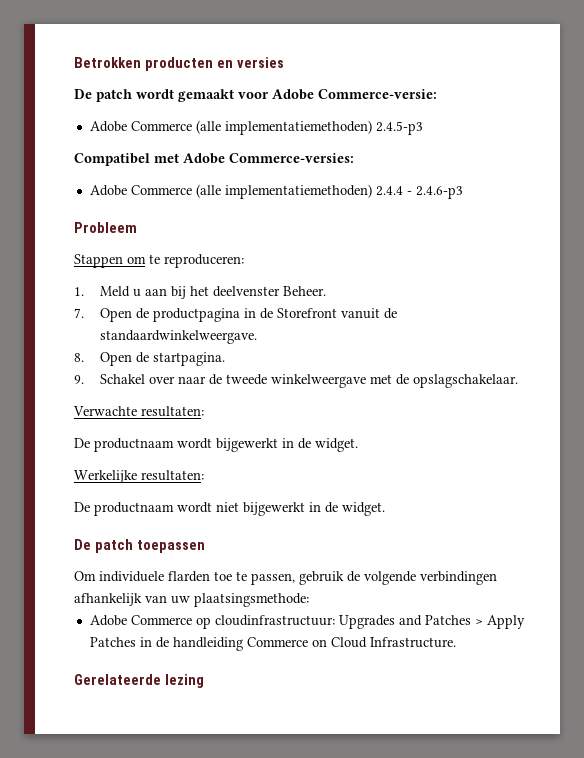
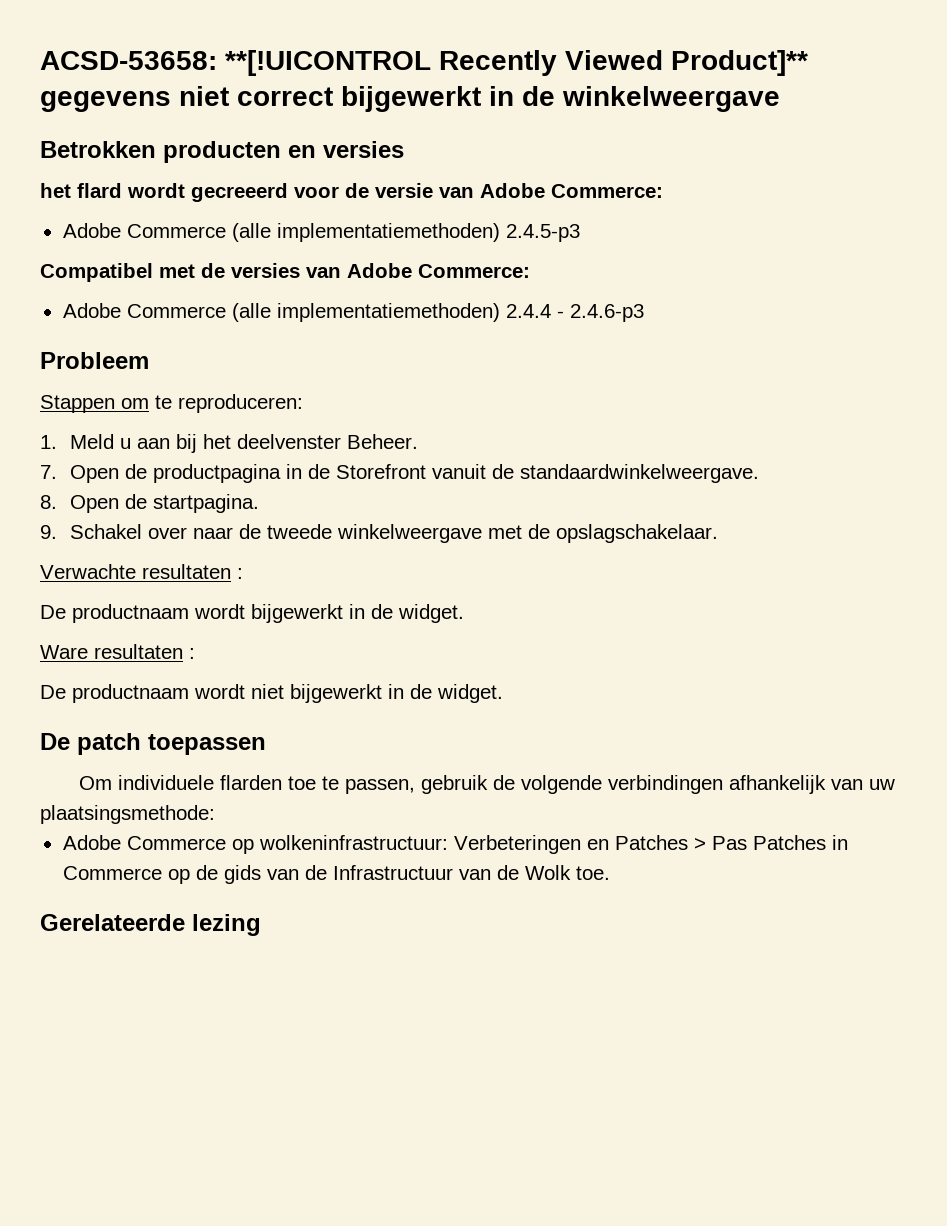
+ ACSD-53658: **[!UICONTROL Recently Viewed Product]** gegevens niet correct bijgewerkt in de winkelweergave
  Betrokken producten en versies
- De patch wordt gemaakt voor Adobe Commerce-versie:
+ het flard wordt gecreeerd voor de versie van Adobe Commerce:
- Compatibel met Adobe Commerce-versies:
+ Compatibel met de versies van Adobe Commerce:
- Verwachte resultaten:
+ Verwachte resultaten :
- Werkelijke resultaten:
+ Ware resultaten :
- Adobe Commerce op cloudinfrastructuur: Upgrades and Patches > Apply Patches in de handleiding Commerce on Cloud Infrastructure.
+ Adobe Commerce op wolkeninfrastructuur: Verbeteringen en Patches > Pas Patches in Commerce op de gids van de Infrastructuur van de Wolk toe.

